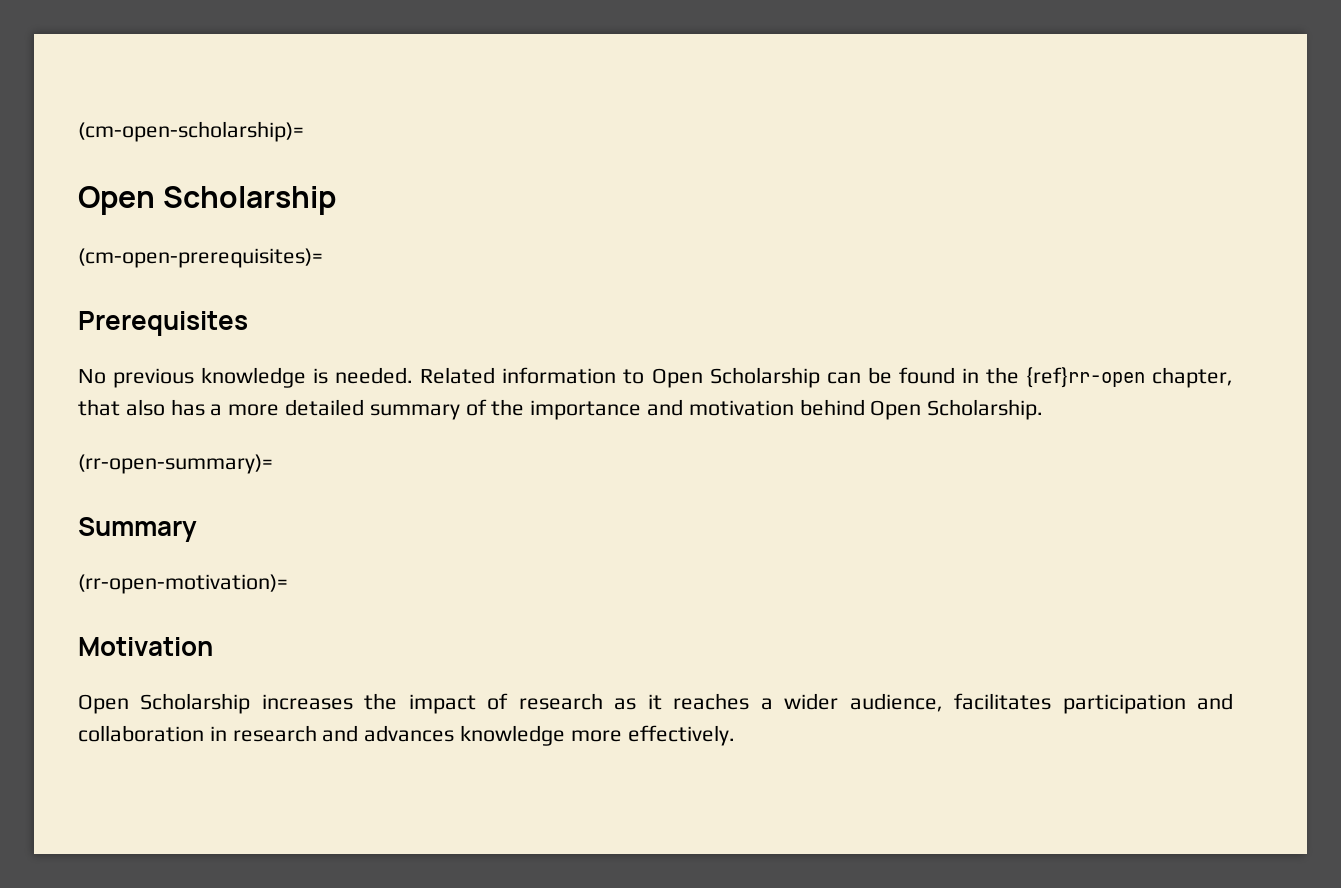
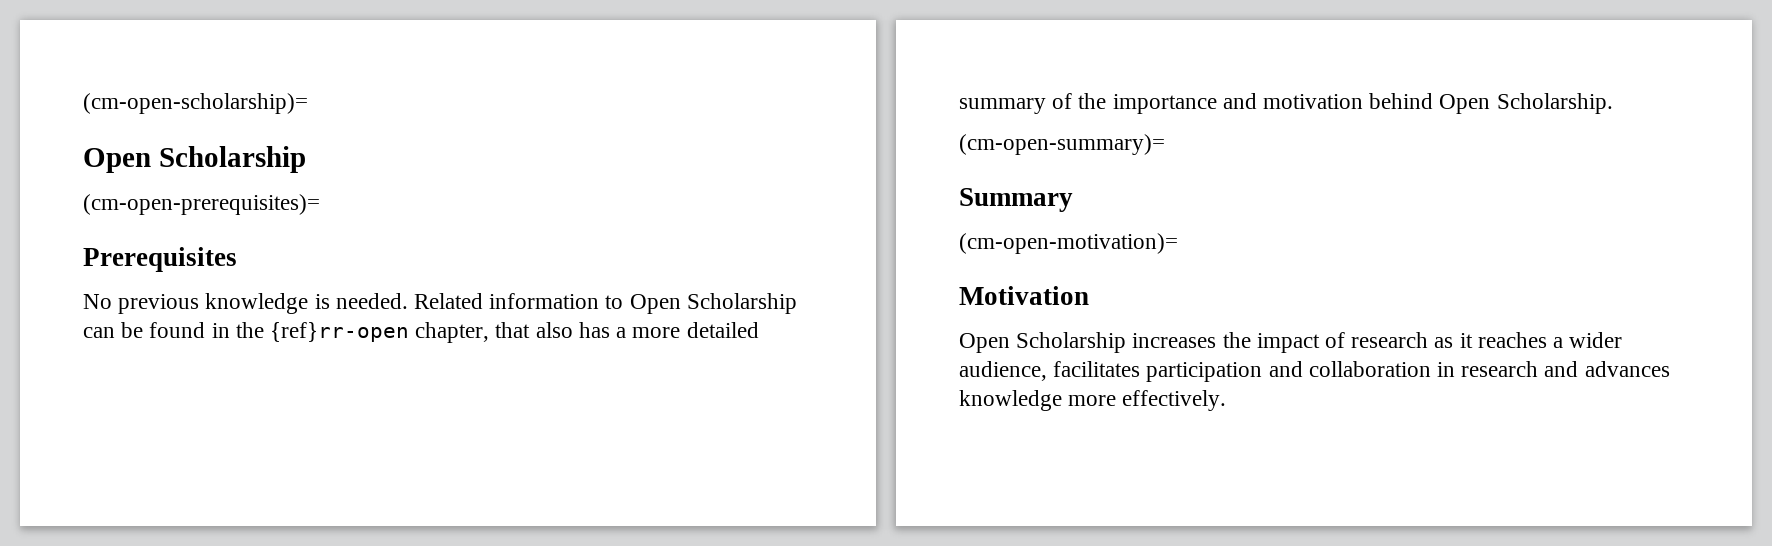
- (rr-open-summary)=
+ (cm-open-summary)=
- (rr-open-motivation)=
+ (cm-open-motivation)=

